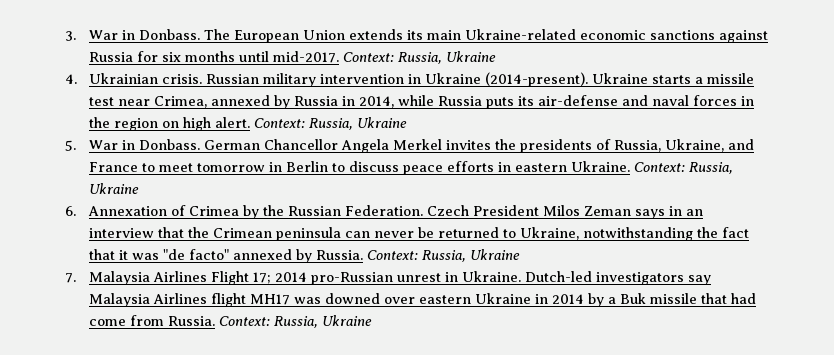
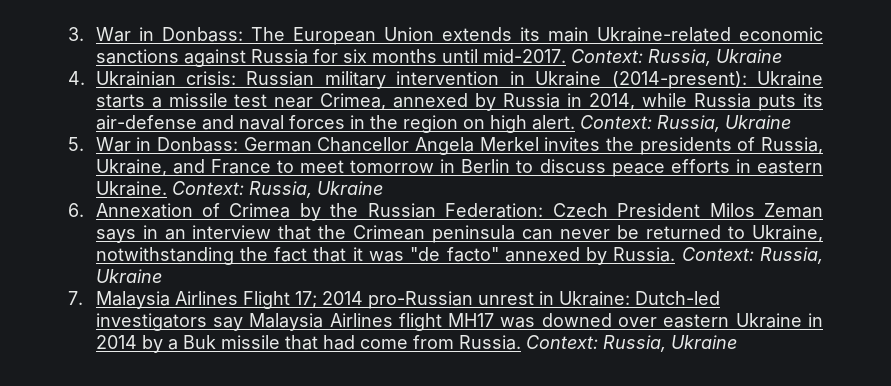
- 3. War in Donbass. The European Union extends its main Ukraine-related economic sanctions against Russia for six months until mid-2017.
+ 3. War in Donbass: The European Union extends its main Ukraine-related economic sanctions against Russia for six months until mid-2017.
- 4. Ukrainian crisis. Russian military intervention in Ukraine (2014-present). Ukraine starts a missile test near Crimea, annexed by Russia in 2014, while Russia puts its air-defense and naval forces in the region on high alert.
+ 4. Ukrainian crisis: Russian military intervention in Ukraine (2014-present): Ukraine starts a missile test near Crimea, annexed by Russia in 2014, while Russia puts its air-defense and naval forces in the region on high alert.
- 5. War in Donbass. German Chancellor Angela Merkel invites the presidents of Russia, Ukraine, and France to meet tomorrow in Berlin to discuss peace efforts in eastern Ukraine.
+ 5. War in Donbass: German Chancellor Angela Merkel invites the presidents of Russia, Ukraine, and France to meet tomorrow in Berlin to discuss peace efforts in eastern Ukraine.
- 6. Annexation of Crimea by the Russian Federation. Czech President Milos Zeman says in an interview that the Crimean peninsula can never be returned to Ukraine, notwithstanding the fact that it was "de facto" annexed by Russia.
+ 6. Annexation of Crimea by the Russian Federation: Czech President Milos Zeman says in an interview that the Crimean peninsula can never be returned to Ukraine, notwithstanding the fact that it was "de facto" annexed by Russia.
- 7. Malaysia Airlines Flight 17; 2014 pro-Russian unrest in Ukraine. Dutch-led investigators say Malaysia Airlines flight MH17 was downed over eastern Ukraine in 2014 by a Buk missile that had come from Russia.
+ 7. Malaysia Airlines Flight 17; 2014 pro-Russian unrest in Ukraine: Dutch-led investigators say Malaysia Airlines flight MH17 was downed over eastern Ukraine in 2014 by a Buk missile that had come from Russia.

